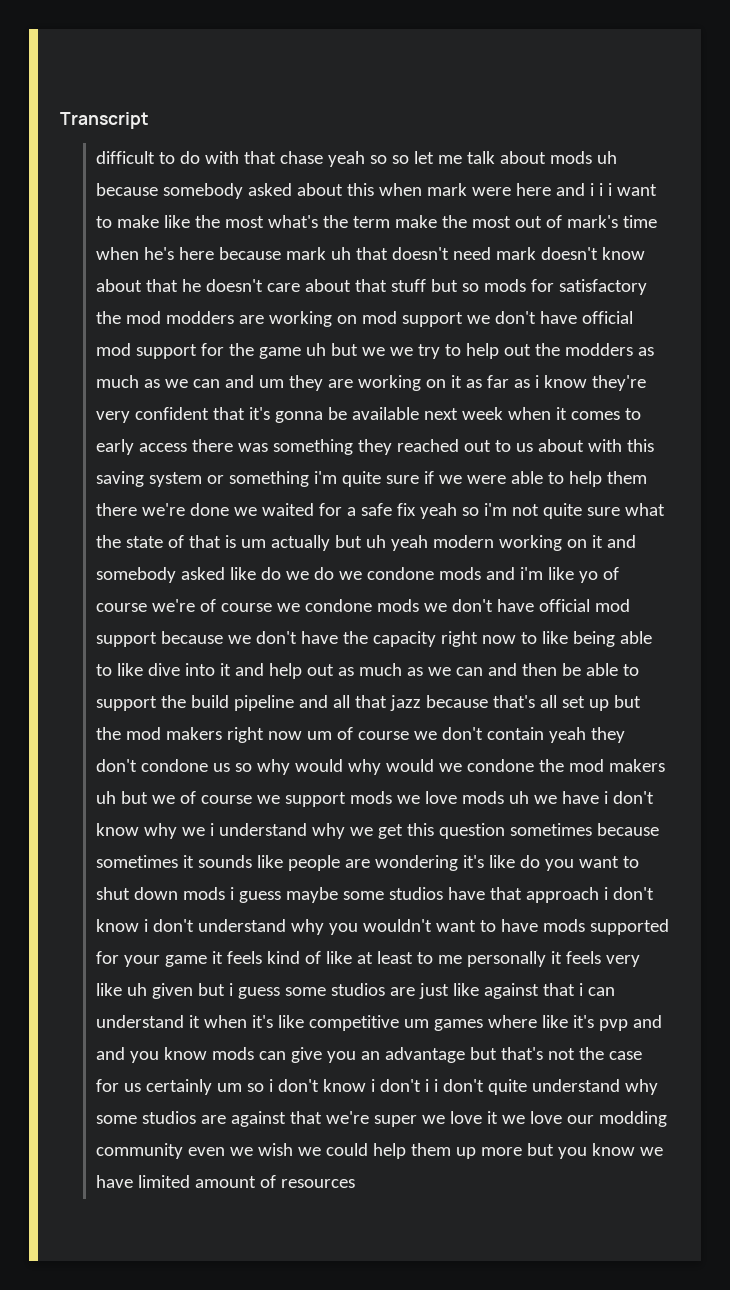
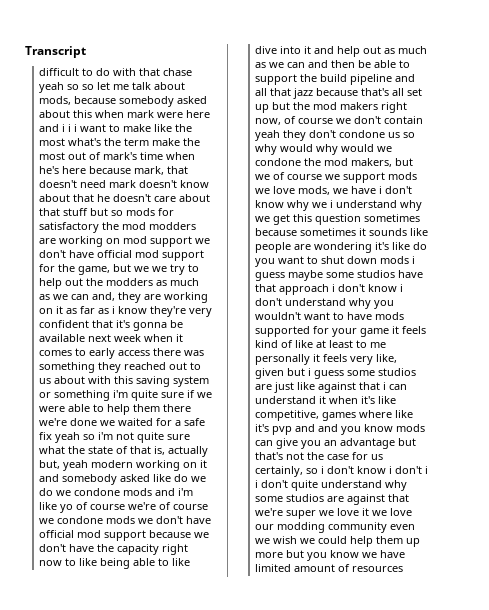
- difficult to do with that chase yeah so so let me talk about mods uh because somebody asked about this when mark were here and i i i want to make like the most what's the term make the most out of mark's time when he's here because mark uh that doesn't need mark doesn't know about that he doesn't care about that stuff but so mods for satisfactory the mod modders are working on mod support we don't have official mod support for the game uh but we we try to help out the modders as much as we can and um they are working on it as far as i know they're very confident that it's gonna be available next week when it comes to early access there was something they reached out to us about with this saving system or something i'm quite sure if we were able to help them there we're done we waited for a safe fix yeah so i'm not quite sure what the state of that is um actually but uh yeah modern working on it and somebody asked like do we do we condone mods and i'm like yo of course we're of course we condone mods we don't have official mod support because we don't have the capacity right now to like being able to like dive into it and help out as much as we can and then be able to support the build pipeline and all that jazz because that's all set up but the mod makers right now um of course we don't contain yeah they don't condone us so why would why would we condone the mod makers uh but we of course we support mods we love mods uh we have i don't know why we i understand why we get this question sometimes because sometimes it sounds like people are wondering it's like do you want to shut down mods i guess maybe some studios have that approach i don't know i don't understand why you wouldn't want to have mods supported for your game it feels kind of like at least to me personally it feels very like uh given but i guess some studios are just like against that i can understand it when it's like competitive um games where like it's pvp and and you know mods can give you an advantage but that's not the case for us certainly um so i don't know i don't i i don't quite understand why some studios are against that we're super we love it we love our modding community even we wish we could help them up more but you know we have limited amount of resources
+ difficult to do with that chase yeah so so let me talk about mods, because somebody asked about this when mark were here and i i i want to make like the most what's the term make the most out of mark's time when he's here because mark, that doesn't need mark doesn't know about that he doesn't care about that stuff but so mods for satisfactory the mod modders are working on mod support we don't have official mod support for the game, but we we try to help out the modders as much as we can and, they are working on it as far as i know they're very confident that it's gonna be available next week when it comes to early access there was something they reached out to us about with this saving system or something i'm quite sure if we were able to help them there we're done we waited for a safe fix yeah so i'm not quite sure what the state of that is, actually but, yeah modern working on it and somebody asked like do we do we condone mods and i'm like yo of course we're of course we condone mods we don't have official mod support because we don't have the capacity right now to like being able to like dive into it and help out as much as we can and then be able to support the build pipeline and all that jazz because that's all set up but the mod makers right now, of course we don't contain yeah they don't condone us so why would why would we condone the mod makers, but we of course we support mods we love mods, we have i don't know why we i understand why we get this question sometimes because sometimes it sounds like people are wondering it's like do you want to shut down mods i guess maybe some studios have that approach i don't know i don't understand why you wouldn't want to have mods supported for your game it feels kind of like at least to me personally it feels very like, given but i guess some studios are just like against that i can understand it when it's like competitive, games where like it's pvp and and you know mods can give you an advantage but that's not the case for us certainly, so i don't know i don't i i don't quite understand why some studios are against that we're super we love it we love our modding community even we wish we could help them up more but you know we have limited amount of resources

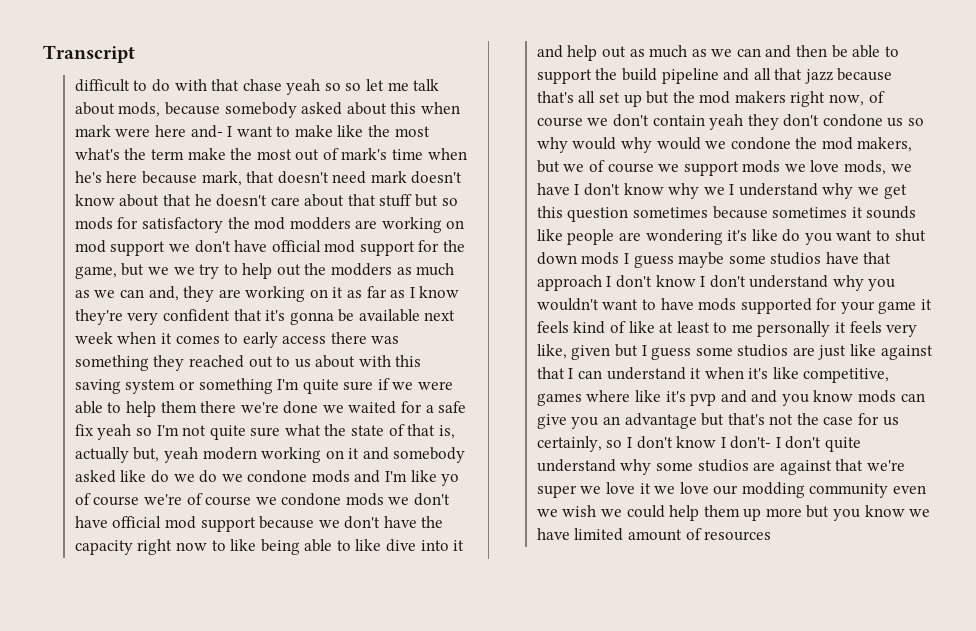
- difficult to do with that chase yeah so so let me talk about mods, because somebody asked about this when mark were here and i i i want to make like the most what's the term make the most out of mark's time when he's here because mark, that doesn't need mark doesn't know about that he doesn't care about that stuff but so mods for satisfactory the mod modders are working on mod support we don't have official mod support for the game, but we we try to help out the modders as much as we can and, they are working on it as far as i know they're very confident that it's gonna be available next week when it comes to early access there was something they reached out to us about with this saving system or something i'm quite sure if we were able to help them there we're done we waited for a safe fix yeah so i'm not quite sure what the state of that is, actually but, yeah modern working on it and somebody asked like do we do we condone mods and i'm like yo of course we're of course we condone mods we don't have official mod support because we don't have the capacity right now to like being able to like dive into it and help out as much as we can and then be able to support the build pipeline and all that jazz because that's all set up but the mod makers right now, of course we don't contain yeah they don't condone us so why would why would we condone the mod makers, but we of course we support mods we love mods, we have i don't know why we i understand why we get this question sometimes because sometimes it sounds like people are wondering it's like do you want to shut down mods i guess maybe some studios have that approach i don't know i don't understand why you wouldn't want to have mods supported for your game it feels kind of like at least to me personally it feels very like, given but i guess some studios are just like against that i can understand it when it's like competitive, games where like it's pvp and and you know mods can give you an advantage but that's not the case for us certainly, so i don't know i don't i i don't quite understand why some studios are against that we're super we love it we love our modding community even we wish we could help them up more but you know we have limited amount of resources
+ difficult to do with that chase yeah so so let me talk about mods, because somebody asked about this when mark were here and- I want to make like the most what's the term make the most out of mark's time when he's here because mark, that doesn't need mark doesn't know about that he doesn't care about that stuff but so mods for satisfactory the mod modders are working on mod support we don't have official mod support for the game, but we we try to help out the modders as much as we can and, they are working on it as far as I know they're very confident that it's gonna be available next week when it comes to early access there was something they reached out to us about with this saving system or something I'm quite sure if we were able to help them there we're done we waited for a safe fix yeah so I'm not quite sure what the state of that is, actually but, yeah modern working on it and somebody asked like do we do we condone mods and I'm like yo of course we're of course we condone mods we don't have official mod support because we don't have the capacity right now to like being able to like dive into it and help out as much as we can and then be able to support the build pipeline and all that jazz because that's all set up but the mod makers right now, of course we don't contain yeah they don't condone us so why would why would we condone the mod makers, but we of course we support mods we love mods, we have I don't know why we I understand why we get this question sometimes because sometimes it sounds like people are wondering it's like do you want to shut down mods I guess maybe some studios have that approach I don't know I don't understand why you wouldn't want to have mods supported for your game it feels kind of like at least to me personally it feels very like, given but I guess some studios are just like against that I can understand it when it's like competitive, games where like it's pvp and and you know mods can give you an advantage but that's not the case for us certainly, so I don't know I don't- I don't quite understand why some studios are against that we're super we love it we love our modding community even we wish we could help them up more but you know we have limited amount of resources

